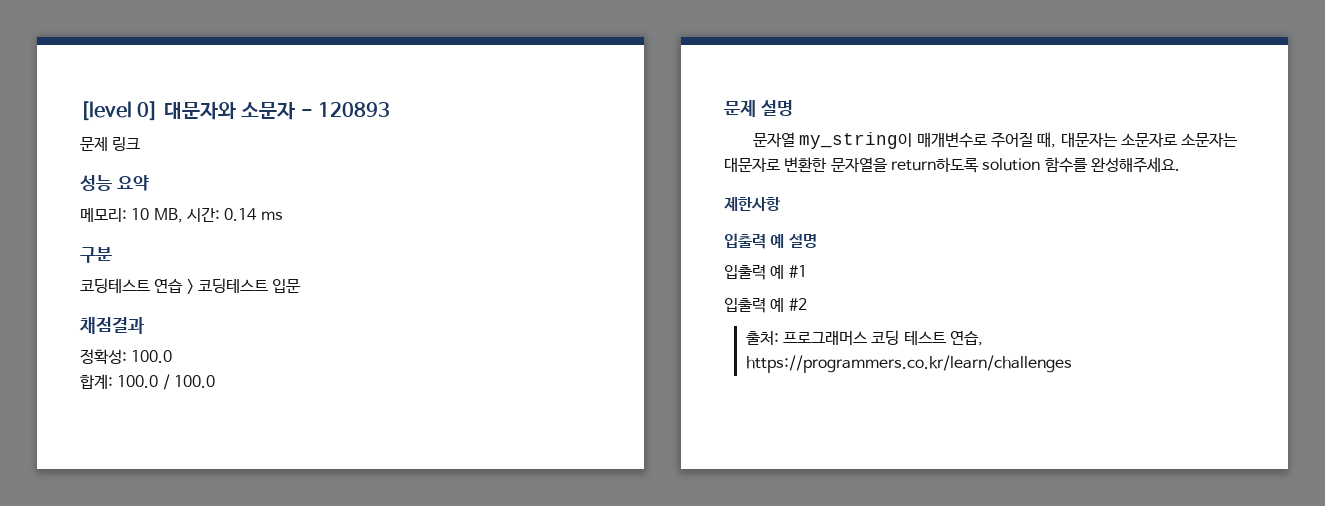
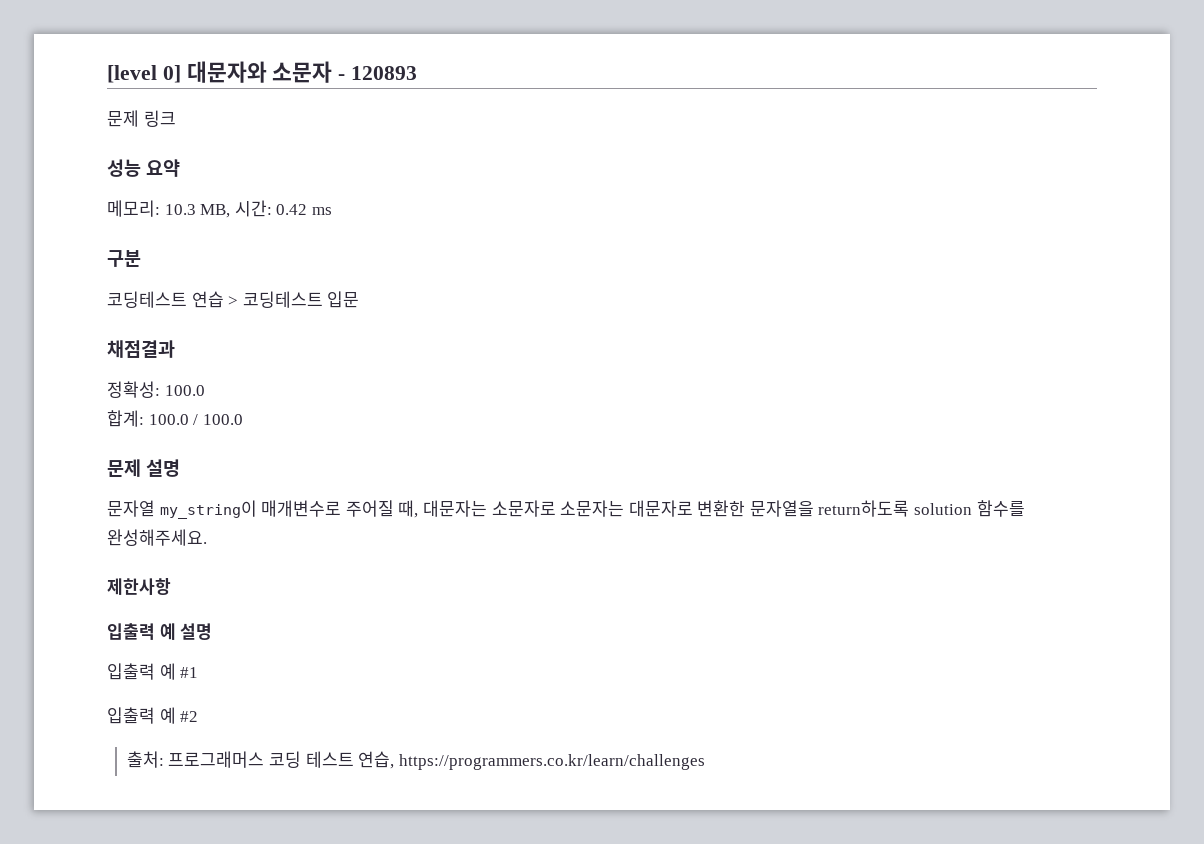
- 메모리: 10 MB, 시간: 0.14 ms
+ 메모리: 10.3 MB, 시간: 0.42 ms

